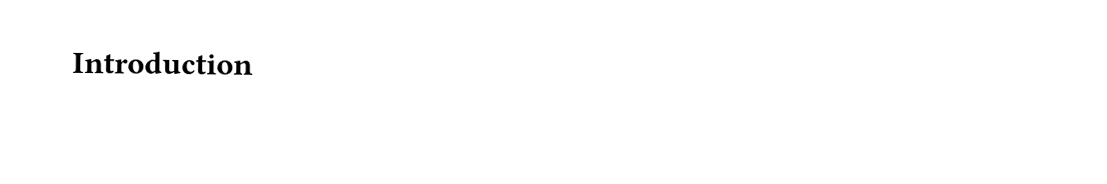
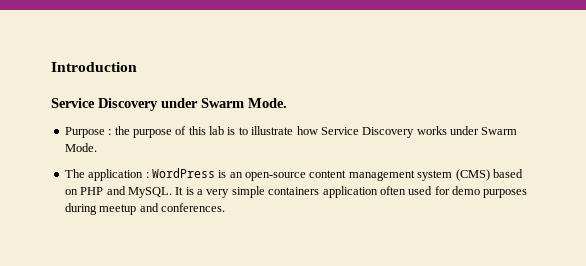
+ Service Discovery under Swarm Mode.
+ Purpose : the purpose of this lab is to illustrate how Service Discovery works under Swarm Mode.
+ The application : WordPress is an open-source content management system (CMS) based on PHP and MySQL. It is a very simple containers application often used for demo purposes during meetup and conferences.

